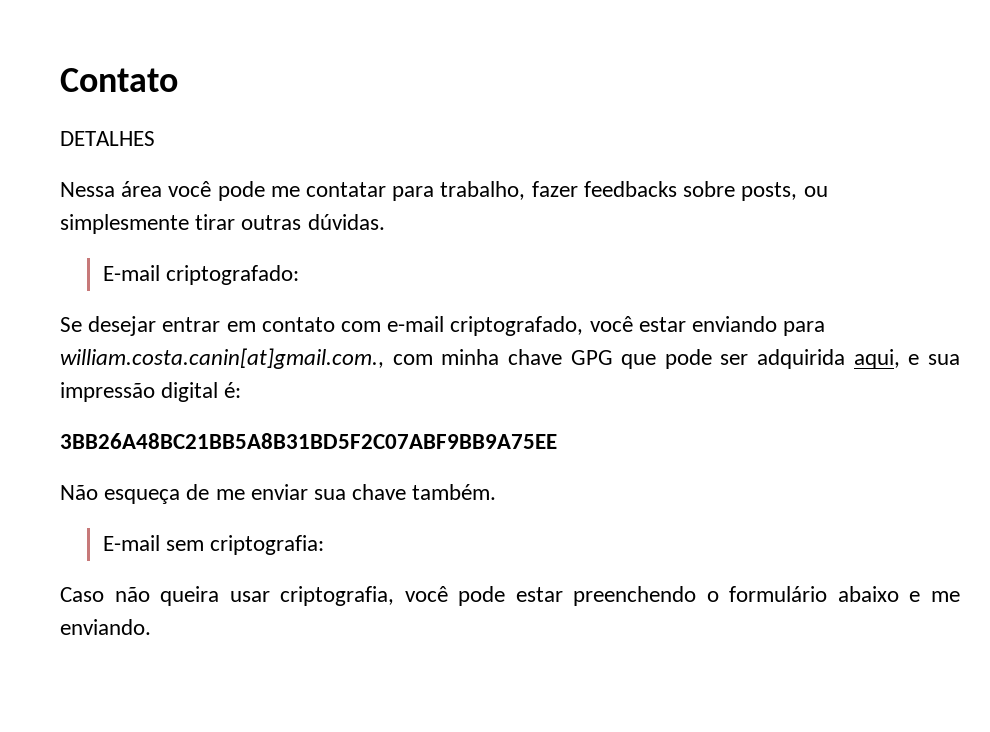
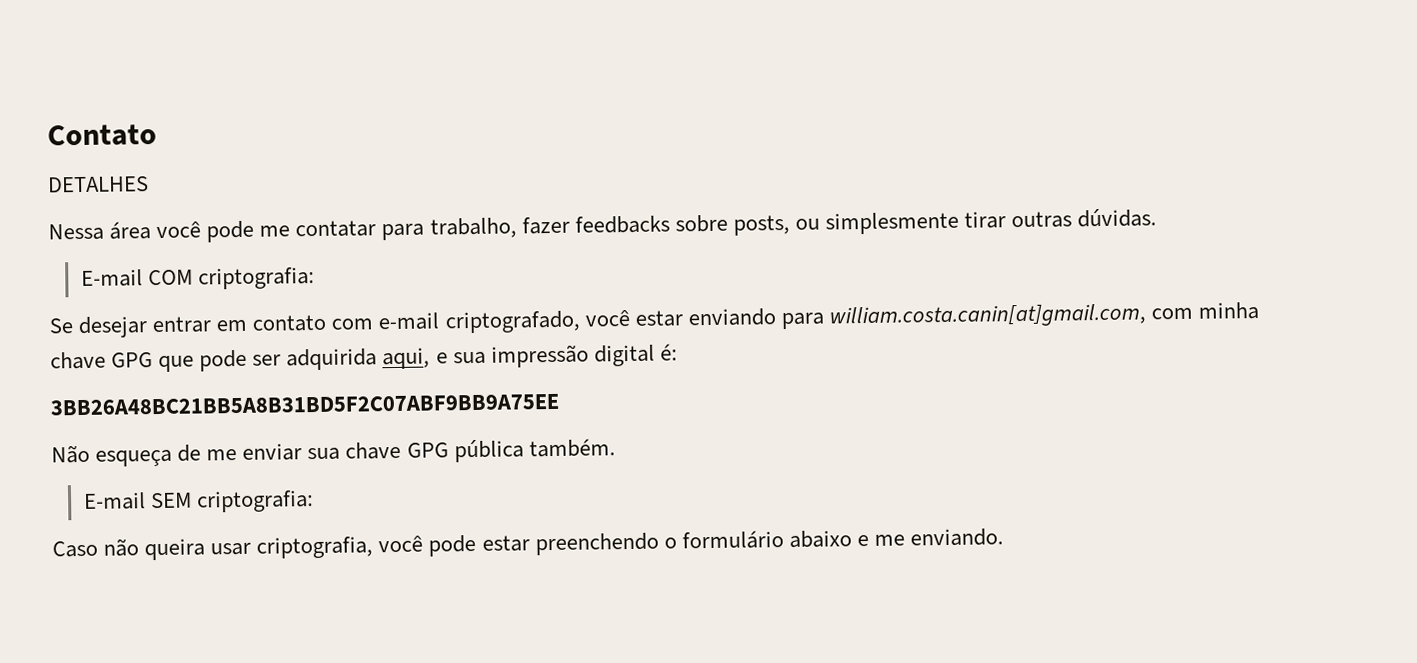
- E-mail criptografado:
+ E-mail COM criptografia:
- Se desejar entrar em contato com e-mail criptografado, você estar enviando para william.costa.canin[at]gmail.com., com minha chave GPG que pode ser adquirida aqui, e sua impressão digital é:
+ Se desejar entrar em contato com e-mail criptografado, você estar enviando para william.costa.canin[at]gmail.com, com minha chave GPG que pode ser adquirida aqui, e sua impressão digital é:
- Não esqueça de me enviar sua chave também.
+ Não esqueça de me enviar sua chave GPG pública também.
- E-mail sem criptografia:
+ E-mail SEM criptografia:

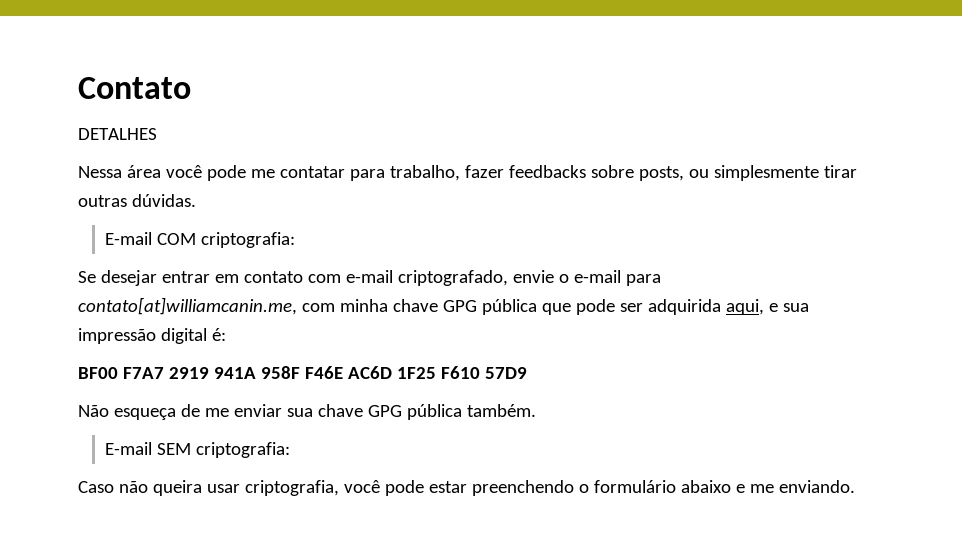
- Se desejar entrar em contato com e-mail criptografado, você estar enviando para william.costa.canin[at]gmail.com, com minha chave GPG que pode ser adquirida aqui, e sua impressão digital é:
+ Se desejar entrar em contato com e-mail criptografado, envie o e-mail para contato[at]williamcanin.me, com minha chave GPG pública que pode ser adquirida aqui, e sua impressão digital é:
- 3BB26A48BC21BB5A8B31BD5F2C07ABF9BB9A75EE
+ BF00 F7A7 2919 941A 958F F46E AC6D 1F25 F610 57D9

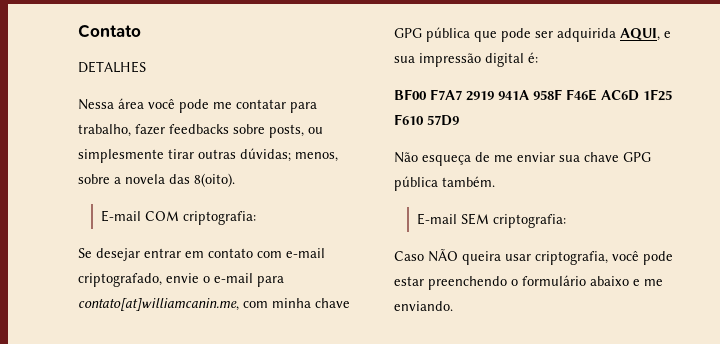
- Nessa área você pode me contatar para trabalho, fazer feedbacks sobre posts, ou simplesmente tirar outras dúvidas.
+ Nessa área você pode me contatar para trabalho, fazer feedbacks sobre posts, ou simplesmente tirar outras dúvidas; menos, sobre a novela das 8(oito).
- Se desejar entrar em contato com e-mail criptografado, envie o e-mail para contato[at]williamcanin.me, com minha chave GPG pública que pode ser adquirida aqui, e sua impressão digital é:
+ Se desejar entrar em contato com e-mail criptografado, envie o e-mail para contato[at]williamcanin.me, com minha chave GPG pública que pode ser adquirida AQUI, e sua impressão digital é:
- Caso não queira usar criptografia, você pode estar preenchendo o formulário abaixo e me enviando.
+ Caso NÃO queira usar criptografia, você pode estar preenchendo o formulário abaixo e me enviando.

